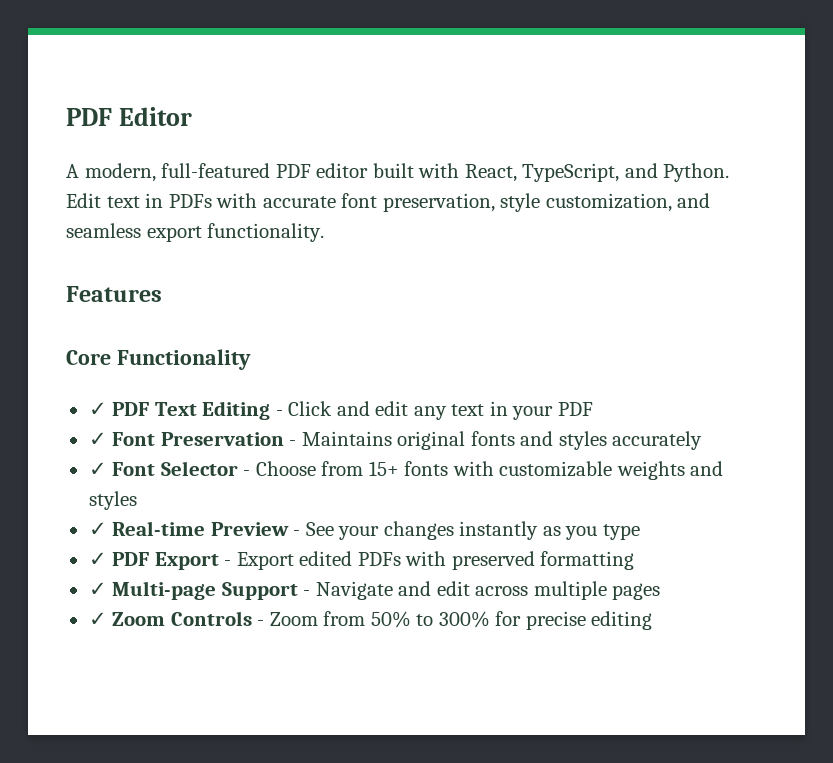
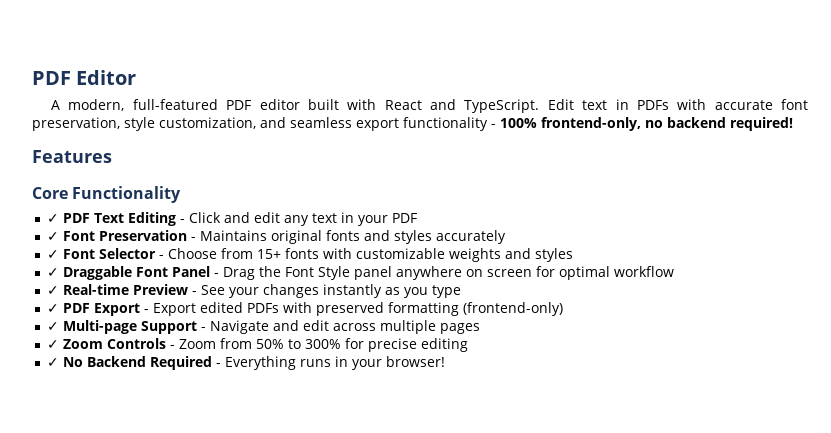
- A modern, full-featured PDF editor built with React, TypeScript, and Python.
+ A modern, full-featured PDF editor built with React and TypeScript.
- Edit text in PDFs with accurate font preservation, style customization, and seamless export functionality.
+ Edit text in PDFs with accurate font preservation, style customization, and seamless export functionality - 100% frontend-only, no backend required!
+ ✓ Draggable Font Panel - Drag the Font Style panel anywhere on screen for optimal workflow
- ✓ PDF Export - Export edited PDFs with preserved formatting
+ ✓ PDF Export - Export edited PDFs with preserved formatting (frontend-only)
+ ✓ No Backend Required - Everything runs in your browser!

